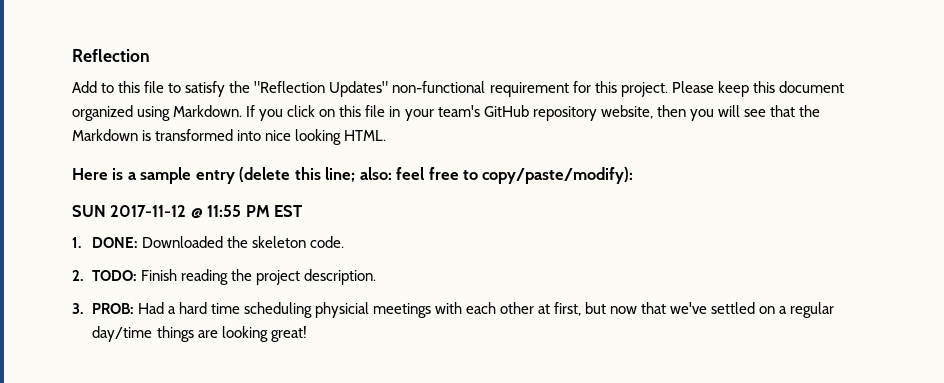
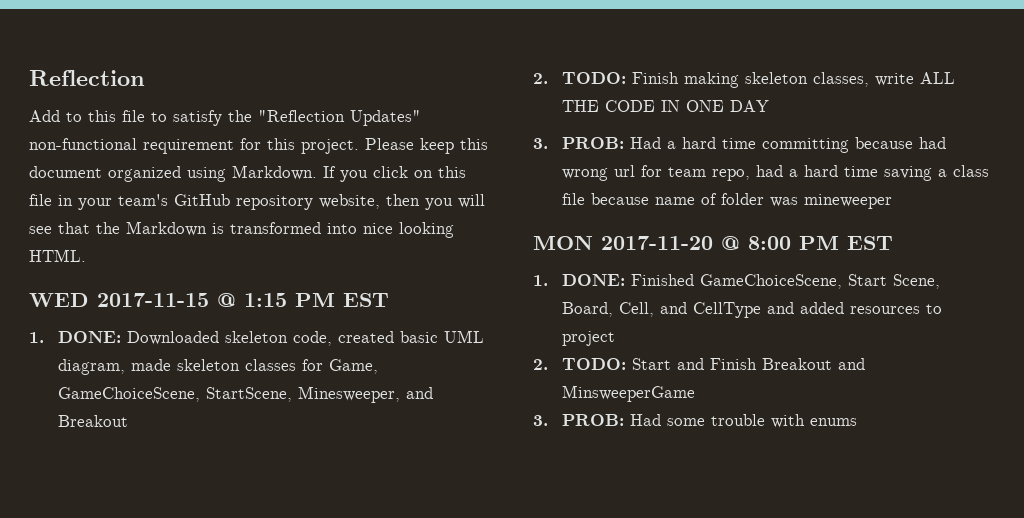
- Here is a sample entry (delete this line; also: feel free to copy/paste/modify):
- SUN 2017-11-12 @ 11:55 PM EST
+ WED 2017-11-15 @ 1:15 PM EST
- 1. DONE: Downloaded the skeleton code.
- 2. TODO: Finish reading the project description.
+ 1. DONE: Downloaded skeleton code, created basic UML diagram, made skeleton classes for Game, GameChoiceScene, StartScene, Minesweeper, and Breakout
+ 2. TODO: Finish making skeleton classes, write ALL THE CODE IN ONE DAY
- 3. PROB: Had a hard time scheduling physicial meetings with each other at first, but now that we've settled on a regular day/time things are looking great!
+ 3. PROB: Had a hard time committing because had wrong url for team repo, had a hard time saving a class file because name of folder was mineweeper
+ MON 2017-11-20 @ 8:00 PM EST
+ 1. DONE: Finished GameChoiceScene, Start Scene, Board, Cell, and CellType and added resources to project
+ 2. TODO: Start and Finish Breakout and MinsweeperGame
+ 3. PROB: Had some trouble with enums

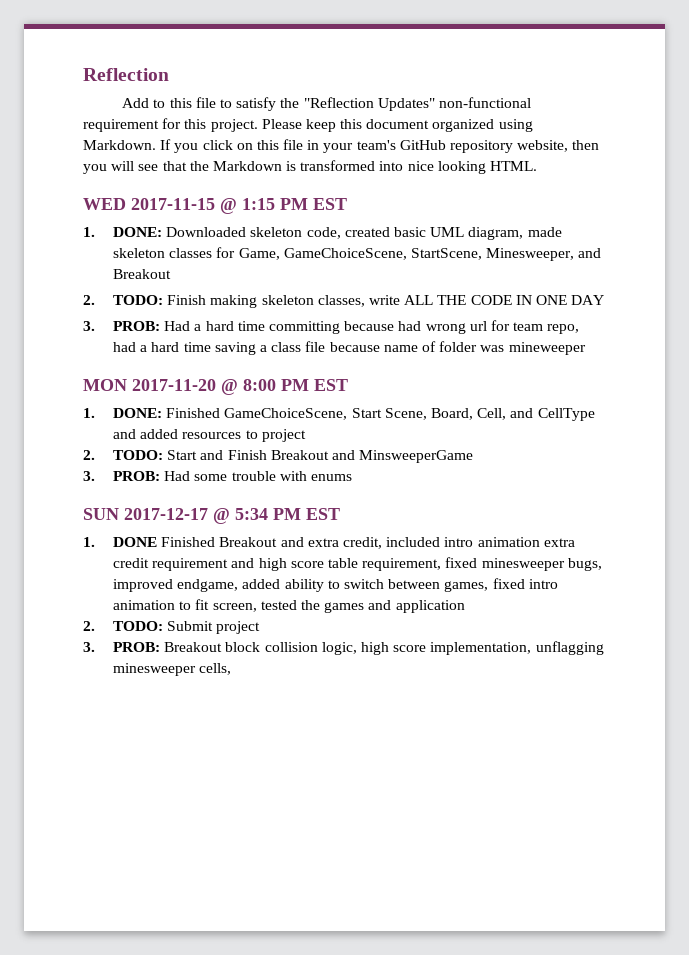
+ SUN 2017-12-17 @ 5:34 PM EST
+ 1. DONE Finished Breakout and extra credit, included intro animation extra credit requirement and high score table requirement, fixed minesweeper bugs, improved endgame, added ability to switch between games, fixed intro animation to fit screen, tested the games and application
+ 2. TODO: Submit project
+ 3. PROB: Breakout block collision logic, high score implementation, unflagging minesweeper cells,

